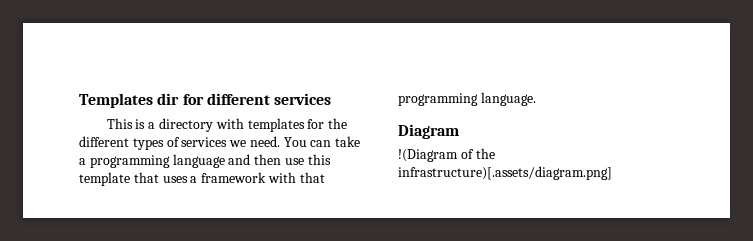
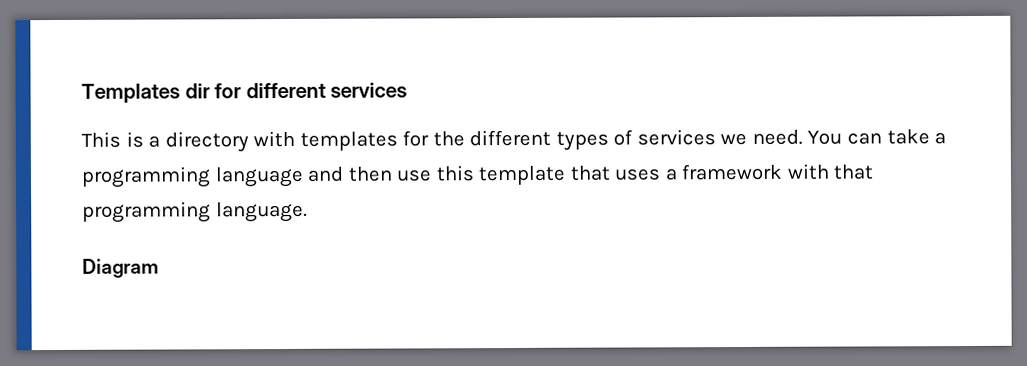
- !(Diagram of the infrastructure)[.assets/diagram.png]

